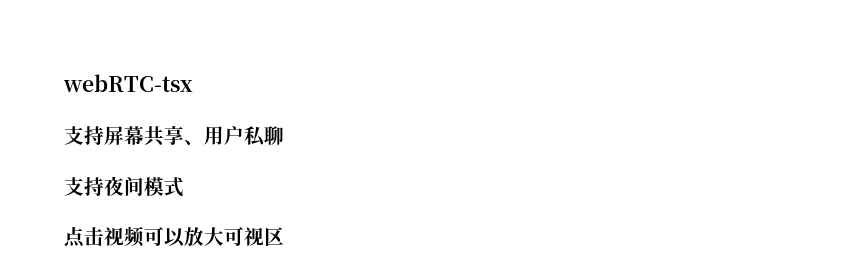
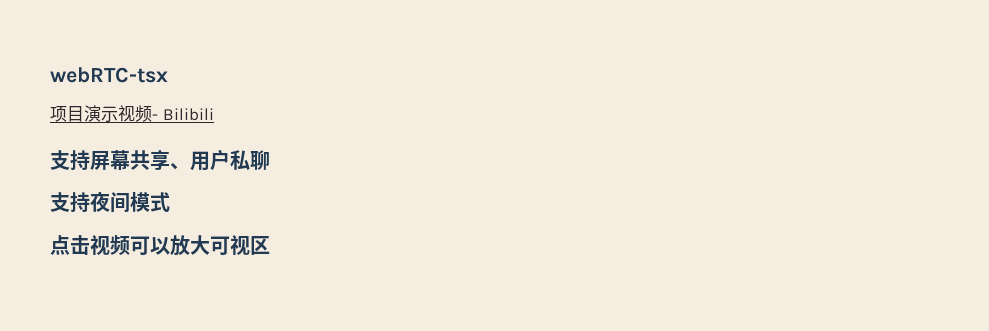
+ 项目演示视频- Bilibili

